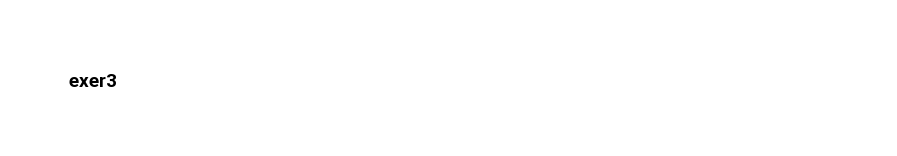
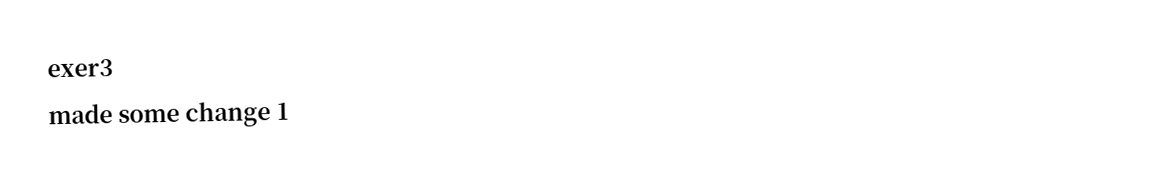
+ made some change 1

